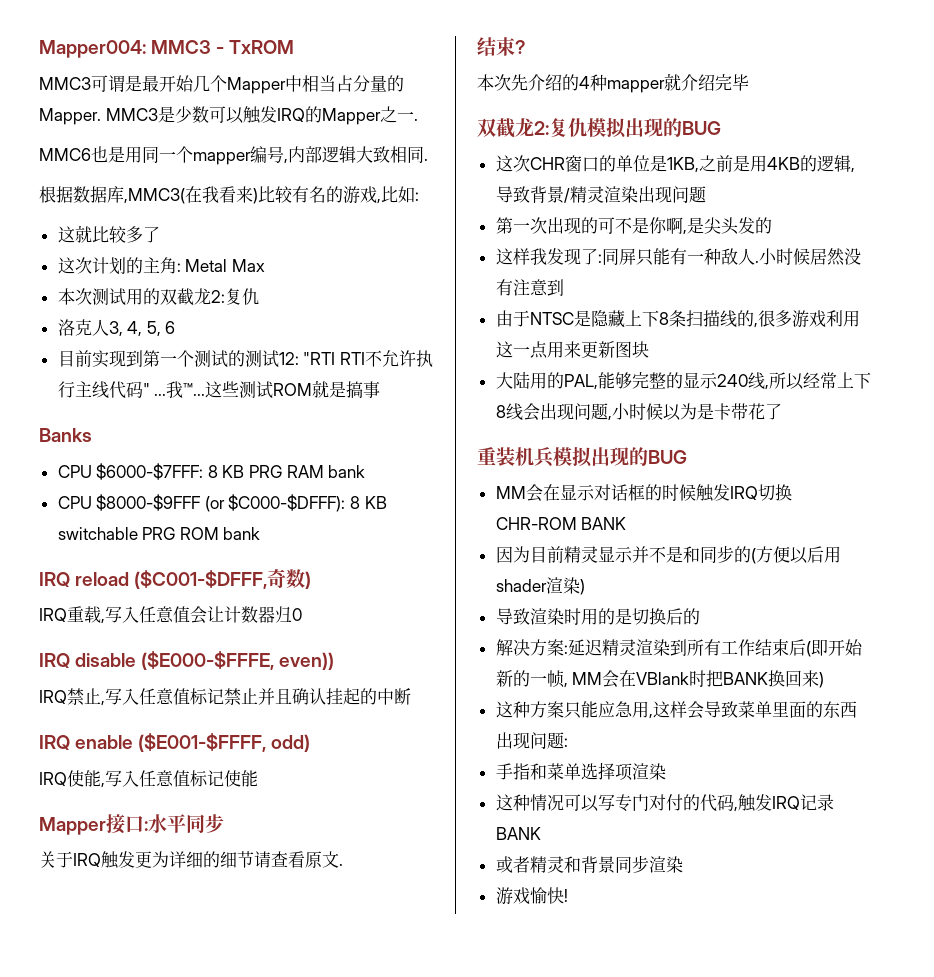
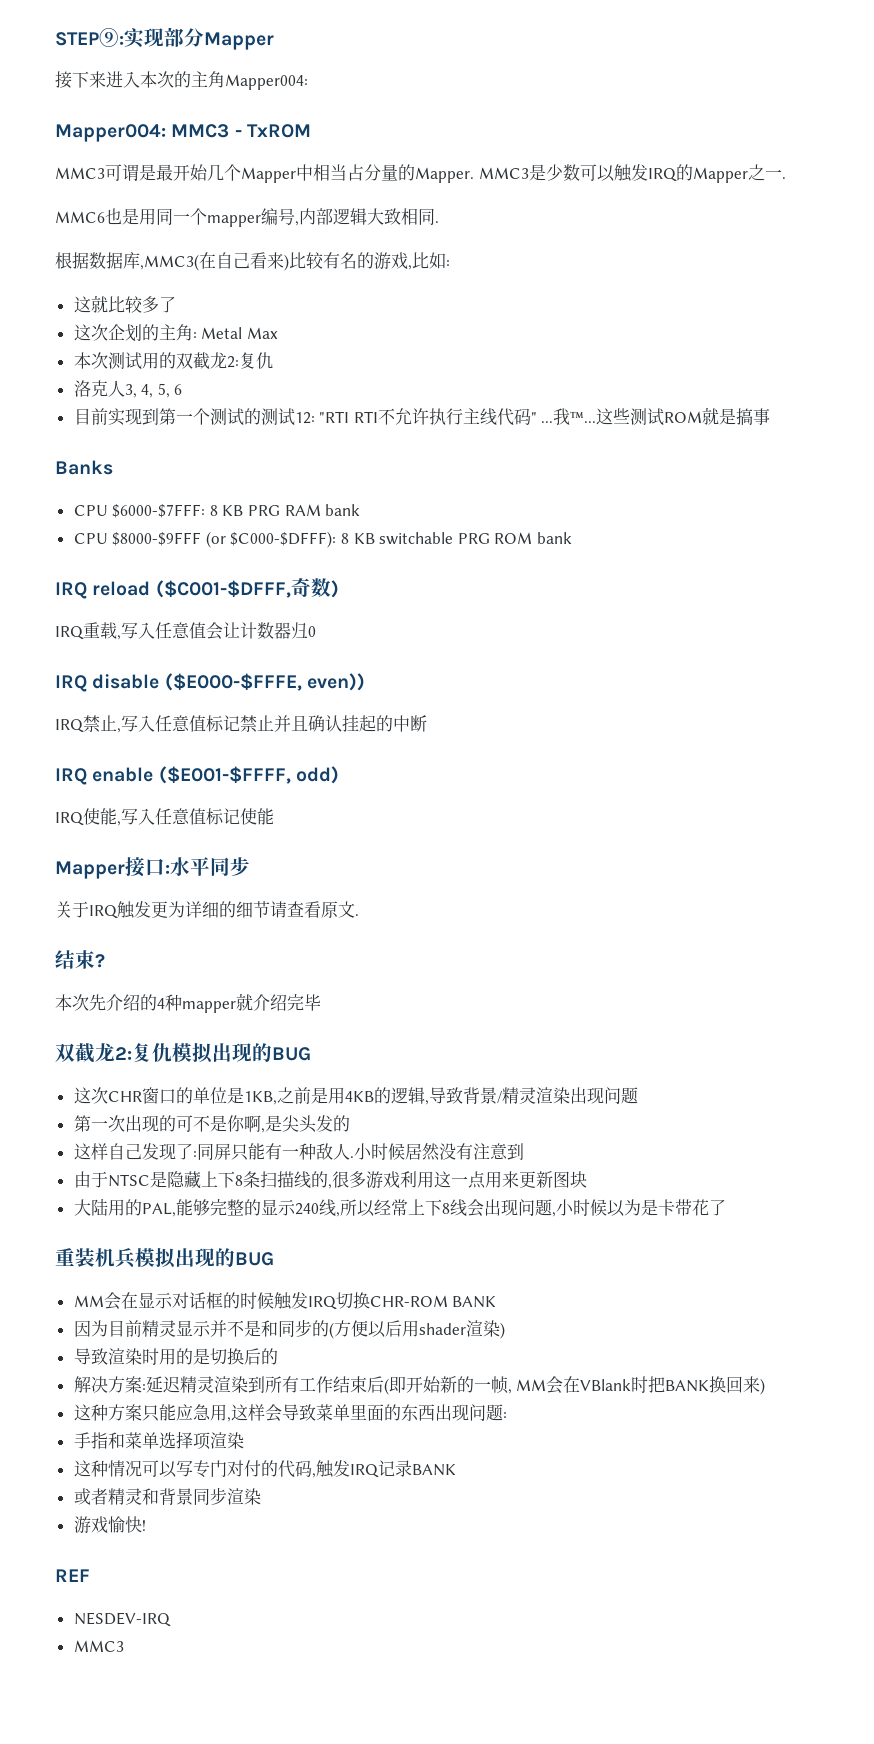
+ STEP⑨:实现部分Mapper
+ 接下来进入本次的主角Mapper004:
- 根据数据库,MMC3(在我看来)比较有名的游戏,比如:
+ 根据数据库,MMC3(在自己看来)比较有名的游戏,比如:
- 这次计划的主角: Metal Max
+ 这次企划的主角: Metal Max
- 这样我发现了:同屏只能有一种敌人.
+ 这样自己发现了:同屏只能有一种敌人.
+ REF
+ NESDEV-IRQ
+ MMC3

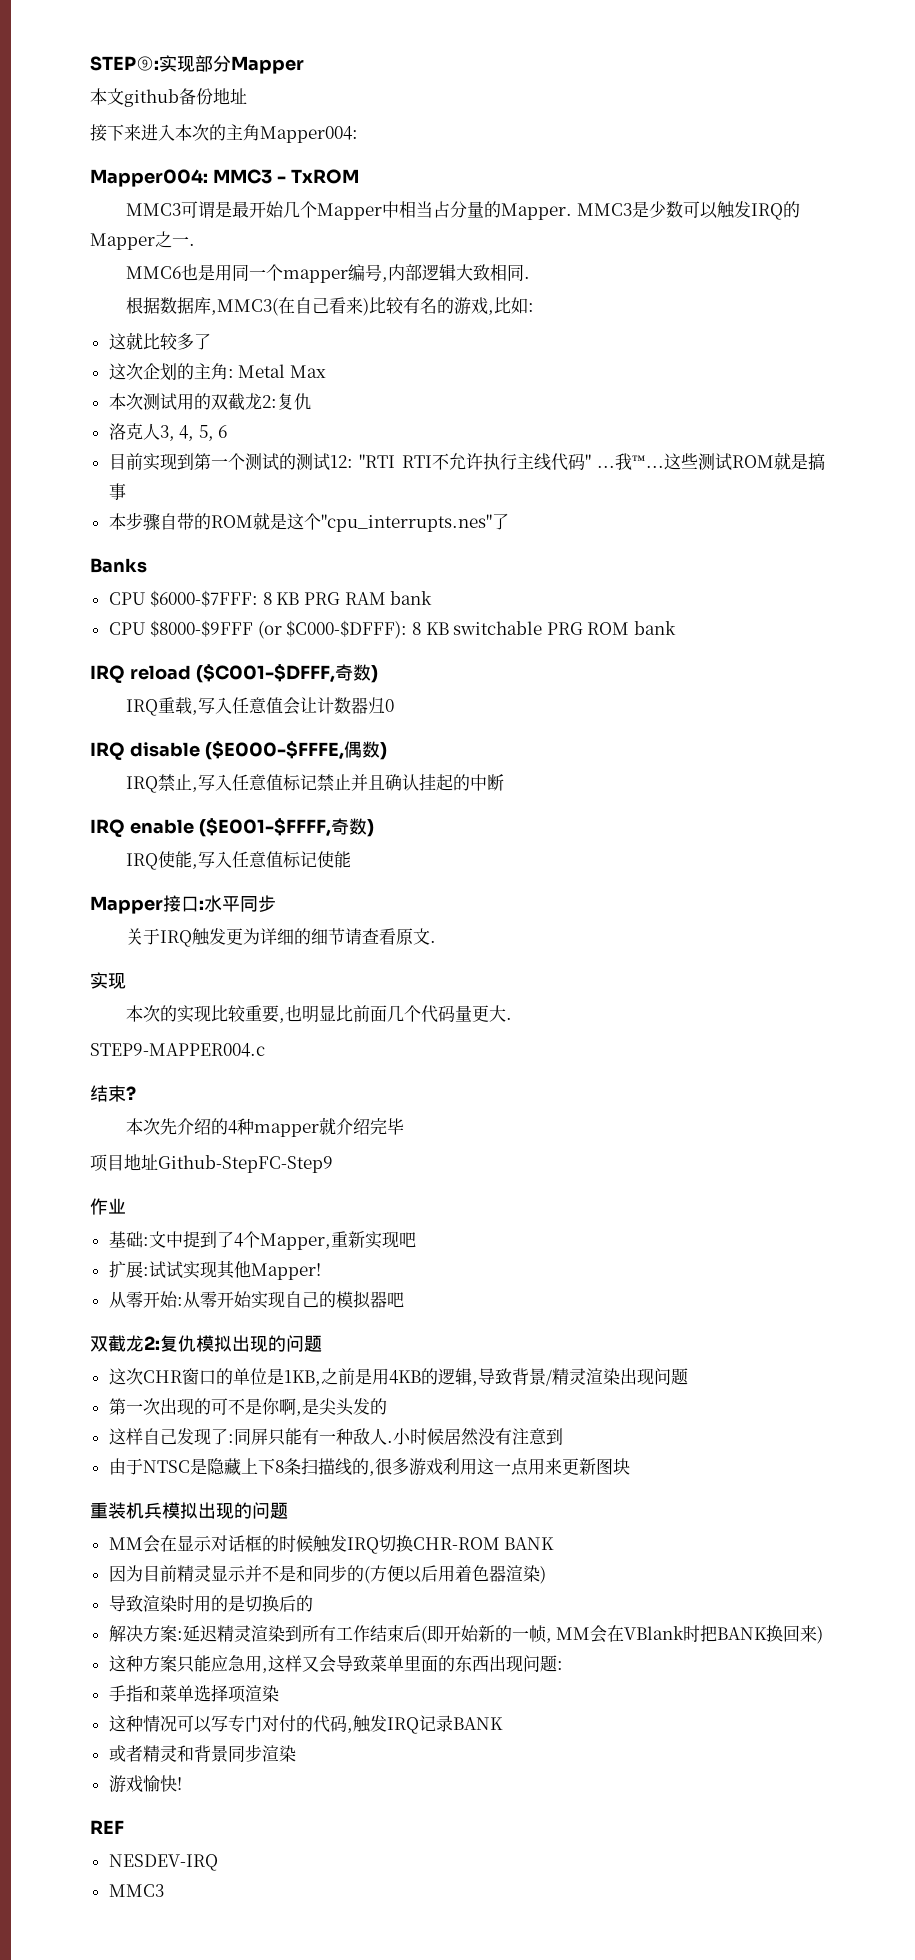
+ 本文github备份地址
+ 本步骤自带的ROM就是这个"cpu_interrupts.nes"了
- IRQ disable ($E000-$FFFE, even))
+ IRQ disable ($E000-$FFFE,偶数)
- IRQ enable ($E001-$FFFF, odd)
+ IRQ enable ($E001-$FFFF,奇数)
  关于IRQ触发更为详细的细节请查看原文.
+ 实现
+ 本次的实现比较重要,也明显比前面几个代码量更大.
+ STEP9-MAPPER004.c
+ 项目地址Github-StepFC-Step9
+ 作业
+ 基础:文中提到了4个Mapper,重新实现吧
+ 扩展:试试实现其他Mapper!
+ 从零开始:从零开始实现自己的模拟器吧
- 双截龙2:复仇模拟出现的BUG
+ 双截龙2:复仇模拟出现的问题
- 大陆用的PAL,能够完整的显示240线,所以经常上下8线会出现问题,小时候以为是卡带花了
- 重装机兵模拟出现的BUG
+ 重装机兵模拟出现的问题
- 因为目前精灵显示并不是和同步的(方便以后用shader渲染)
+ 因为目前精灵显示并不是和同步的(方便以后用着色器渲染)
- 这种方案只能应急用,这样会导致菜单里面的东西出现问题:
+ 这种方案只能应急用,这样又会导致菜单里面的东西出现问题:

